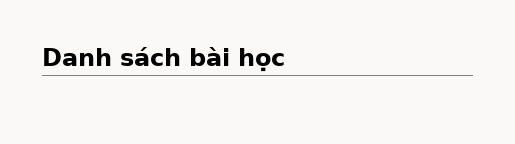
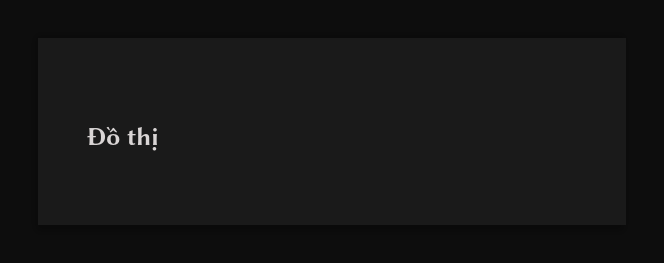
- Danh sách bài học
+ Đồ thị

